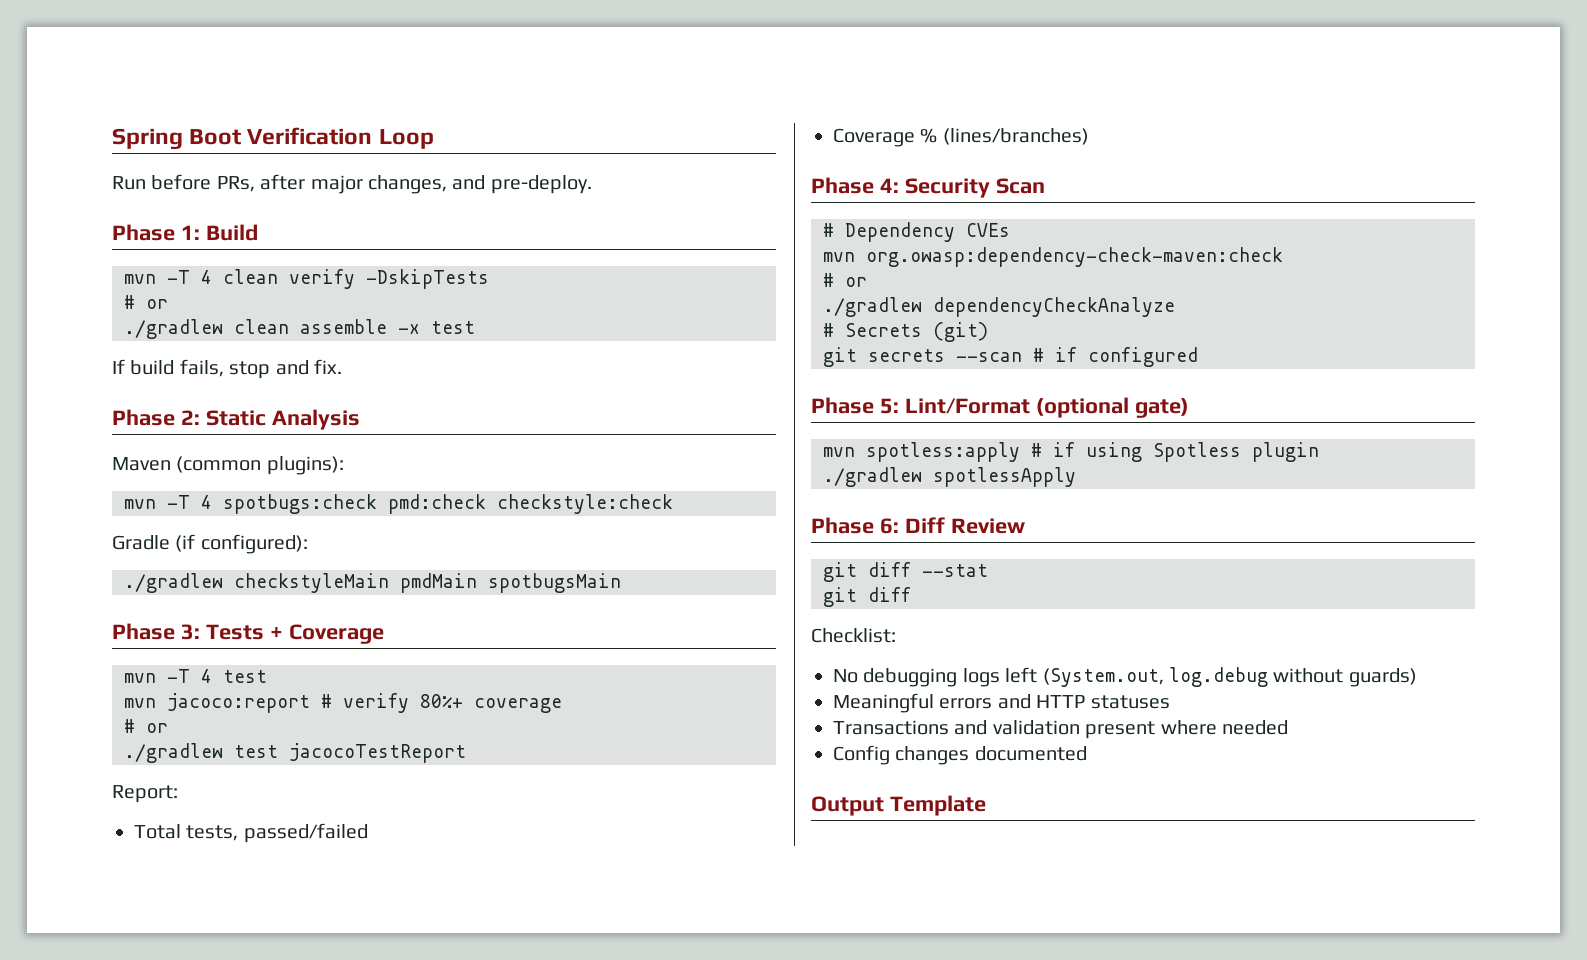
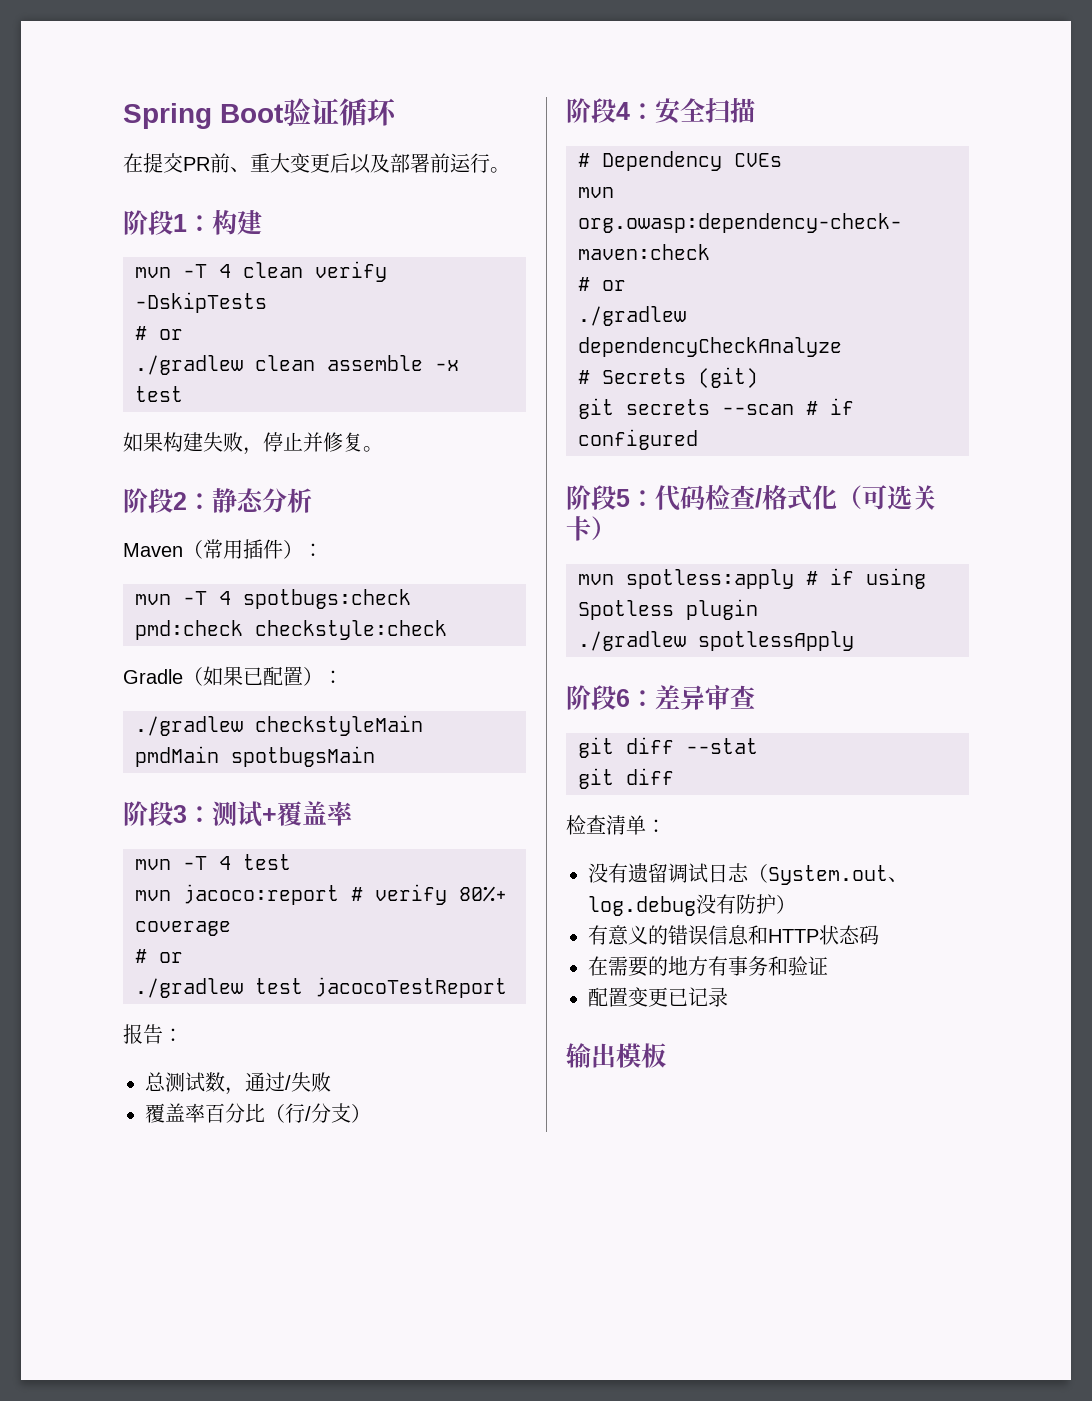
- Spring Boot Verification Loop
- Run before PRs, after major changes, and pre-deploy.
- Phase 1: Build
+ Spring Boot验证循环
+ 在提交PR前、重大变更后以及部署前运行。
+ 阶段1：构建
- If build fails, stop and fix.
- Phase 2: Static Analysis
- Maven (common plugins):
+ 如果构建失败，停止并修复。
+ 阶段2：静态分析
+ Maven（常用插件）：
- Gradle (if configured):
+ Gradle（如果已配置）：
- Phase 3: Tests + Coverage
+ 阶段3：测试+覆盖率
- Report:
- Total tests, passed/failed
- Coverage % (lines/branches)
- Phase 4: Security Scan
+ 报告：
+ 总测试数，通过/失败
+ 覆盖率百分比（行/分支）
+ 阶段4：安全扫描
- Phase 5: Lint/Format (optional gate)
+ 阶段5：代码检查/格式化（可选关卡）
- Phase 6: Diff Review
+ 阶段6：差异审查
- Checklist:
- No debugging logs left (System.out, log.debug without guards)
- Meaningful errors and HTTP statuses
- Transactions and validation present where needed
- Config changes documented
- Output Template
+ 检查清单：
+ 没有遗留调试日志（System.out、log.debug没有防护）
+ 有意义的错误信息和HTTP状态码
+ 在需要的地方有事务和验证
+ 配置变更已记录
+ 输出模板

